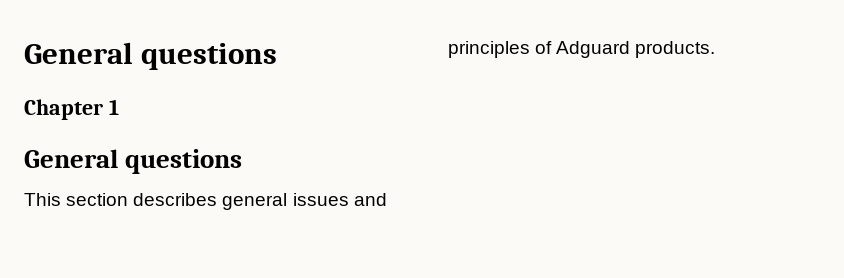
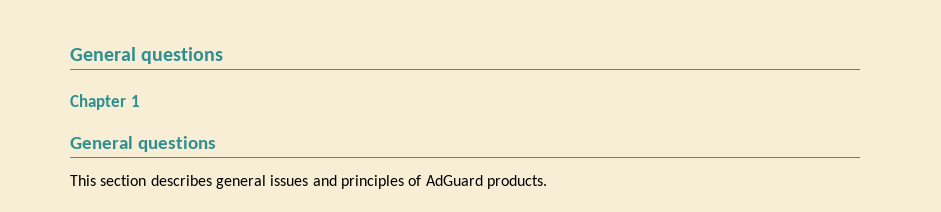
- This section describes general issues and principles of Adguard products.
+ This section describes general issues and principles of AdGuard products.

